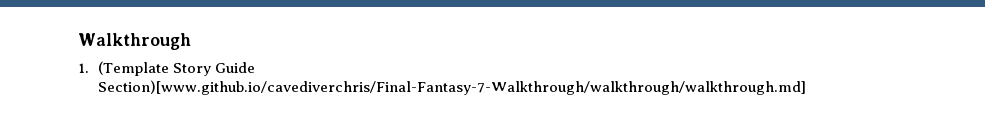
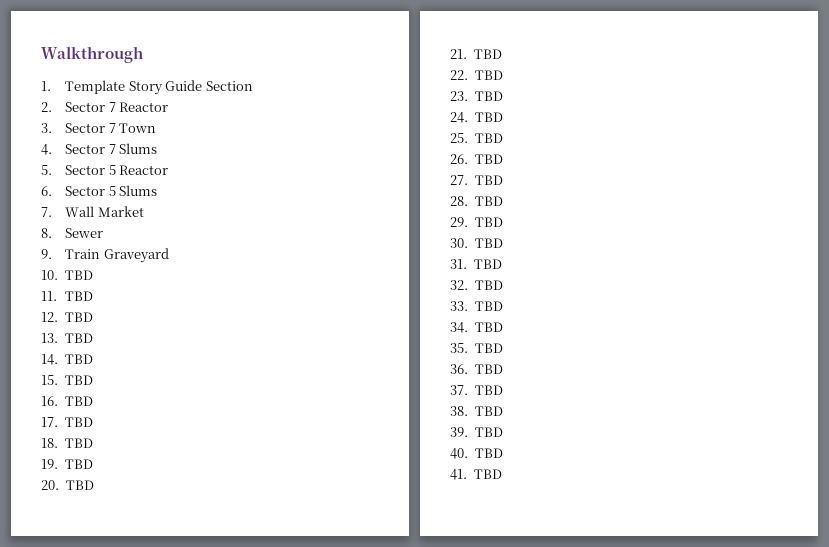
- 1. (Template Story Guide Section)[www.github.io/cavediverchris/Final-Fantasy-7-Walkthrough/walkthrough/walkthrough.md]
+ 1. Template Story Guide Section
+ 2. Sector 7 Reactor
+ 3. Sector 7 Town
+ 4. Sector 7 Slums
+ 5. Sector 5 Reactor
+ 6. Sector 5 Slums
+ 7. Wall Market
+ 8. Sewer
+ 9. Train Graveyard
+ 10. TBD
+ 11. TBD
+ 12. TBD
+ 13. TBD
+ 14. TBD
+ 15. TBD
+ 16. TBD
+ 17. TBD
+ 18. TBD
+ 19. TBD
+ 20. TBD
+ 21. TBD
+ 22. TBD
+ 23. TBD
+ 24. TBD
+ 25. TBD
+ 26. TBD
+ 27. TBD
+ 28. TBD
+ 29. TBD
+ 30. TBD
+ 31. TBD
+ 32. TBD
+ 33. TBD
+ 34. TBD
+ 35. TBD
+ 36. TBD
+ 37. TBD
+ 38. TBD
+ 39. TBD
+ 40. TBD
+ 41. TBD

